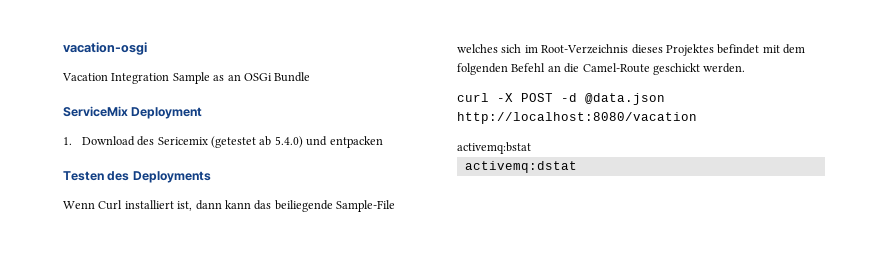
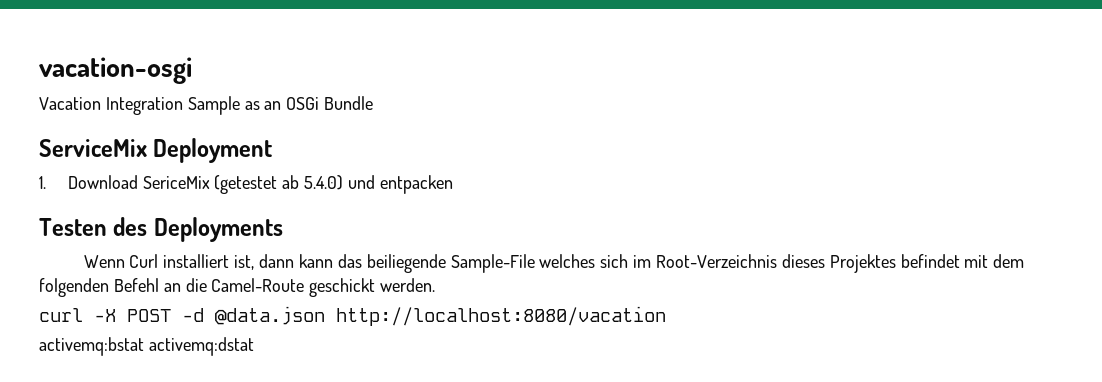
- 1. Download des Sericemix (getestet ab 5.4.0) und entpacken
+ 1. Download SericeMix (getestet ab 5.4.0) und entpacken
- activemq:bstat
- activemq:dstat
+ activemq:bstat activemq:dstat

